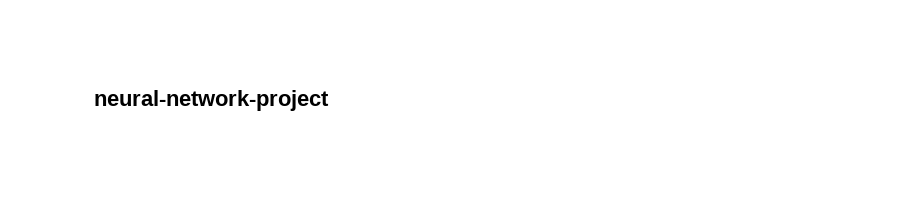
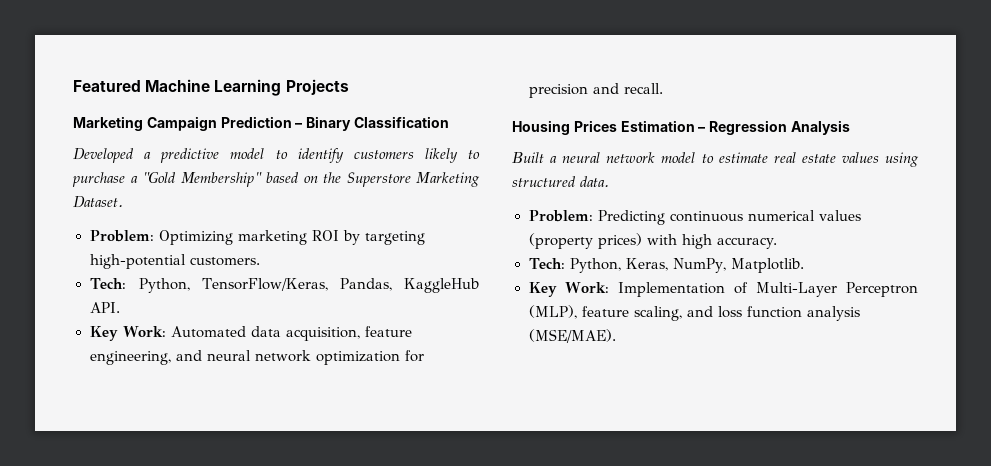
- neural-network-project
+ Featured Machine Learning Projects
+ Marketing Campaign Prediction – Binary Classification
+ Developed a predictive model to identify customers likely to purchase a "Gold Membership" based on the Superstore Marketing Dataset.
+ Problem: Optimizing marketing ROI by targeting high-potential customers.
+ Tech: Python, TensorFlow/Keras, Pandas, KaggleHub API.
+ Key Work: Automated data acquisition, feature engineering, and neural network optimization for precision and recall.
+ Housing Prices Estimation – Regression Analysis
+ Built a neural network model to estimate real estate values using structured data.
+ Problem: Predicting continuous numerical values (property prices) with high accuracy.
+ Tech: Python, Keras, NumPy, Matplotlib.
+ Key Work: Implementation of Multi-Layer Perceptron (MLP), feature scaling, and loss function analysis (MSE/MAE).

